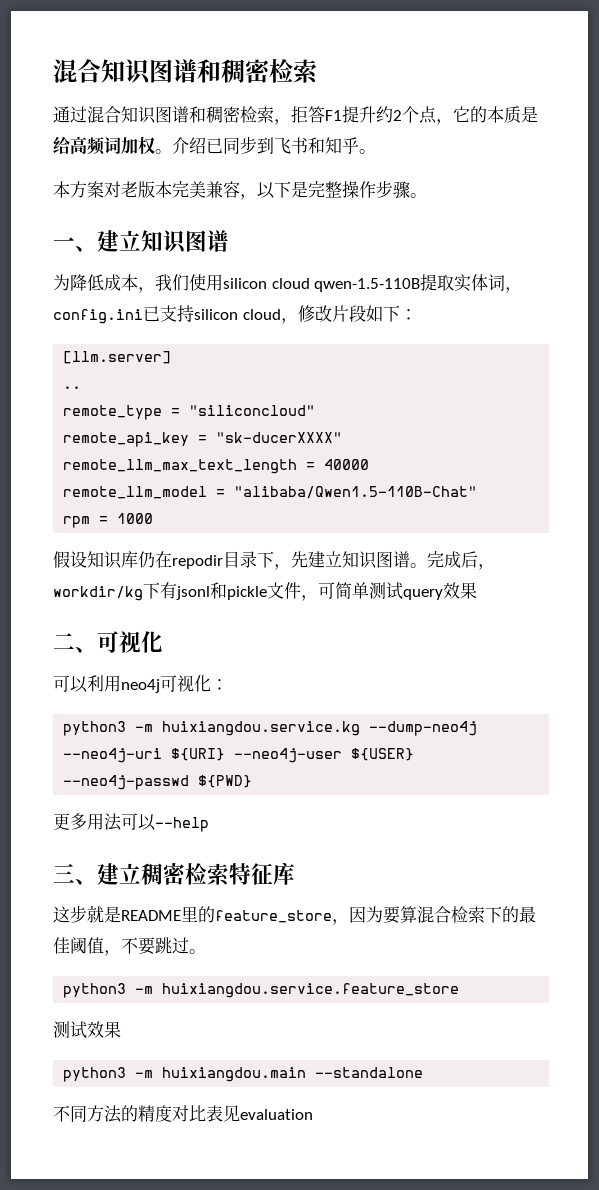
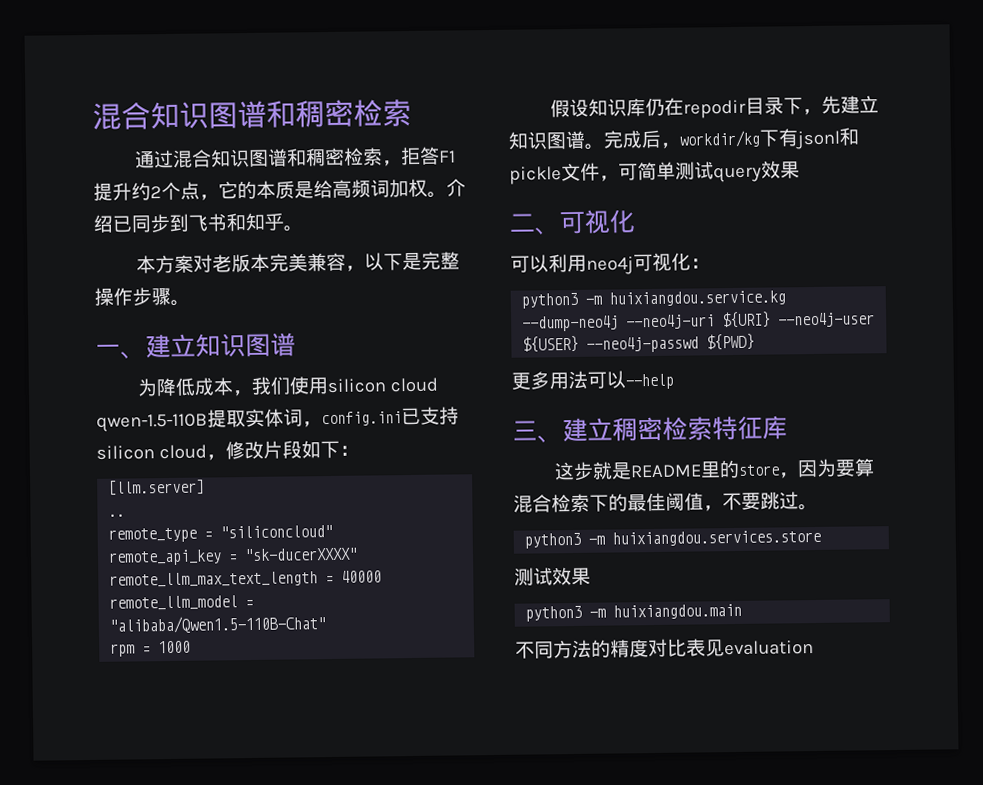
- 这步就是README里的feature_store，因为要算混合检索下的最佳阈值，不要跳过。
+ 这步就是README里的store，因为要算混合检索下的最佳阈值，不要跳过。
- python3 -m huixiangdou.service.feature_store
+ python3 -m huixiangdou.services.store
- python3 -m huixiangdou.main --standalone
+ python3 -m huixiangdou.main

